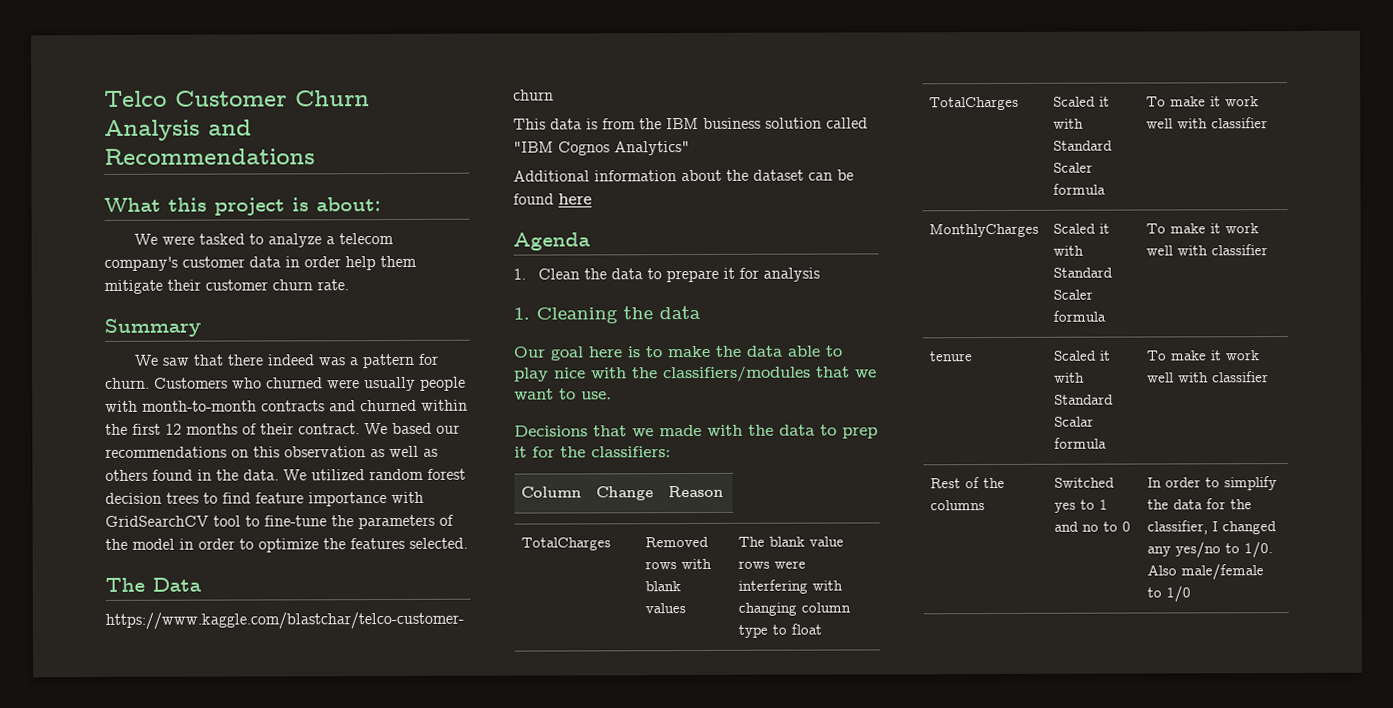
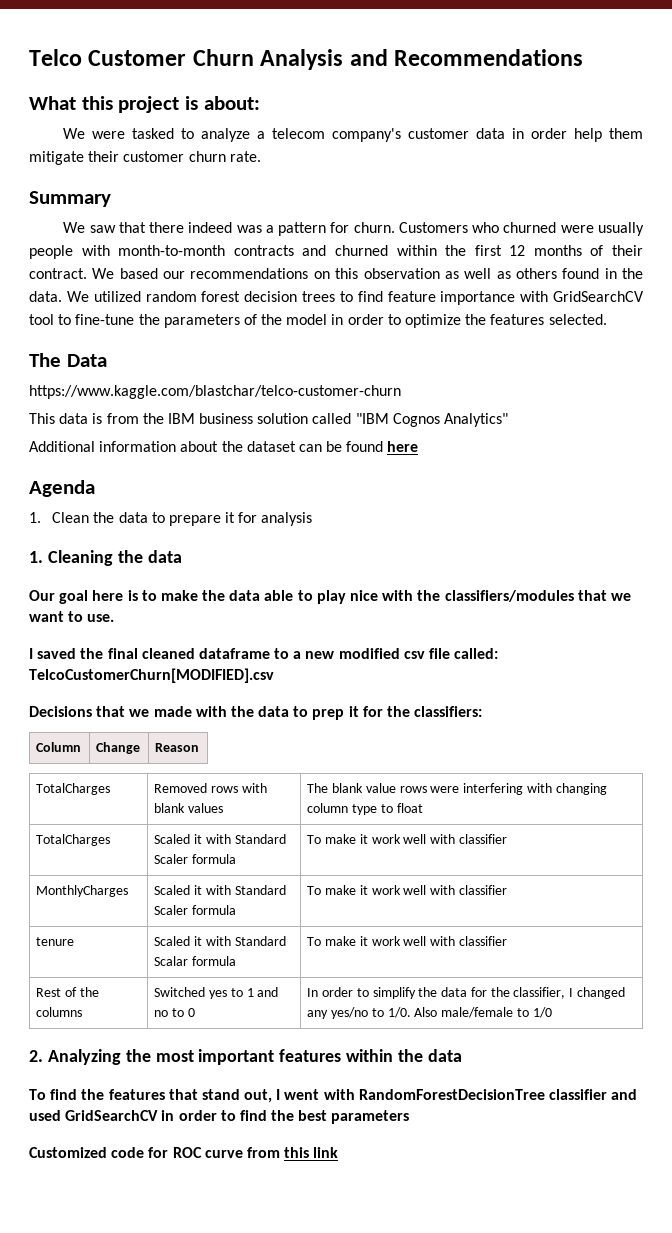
+ I saved the final cleaned dataframe to a new modified csv file called: TelcoCustomerChurn[MODIFIED].csv
+ 2. Analyzing the most important features within the data
+ To find the features that stand out, I went with RandomForestDecisionTree classifier and used GridSearchCV in order to find the best parameters
+ Customized code for ROC curve from this link

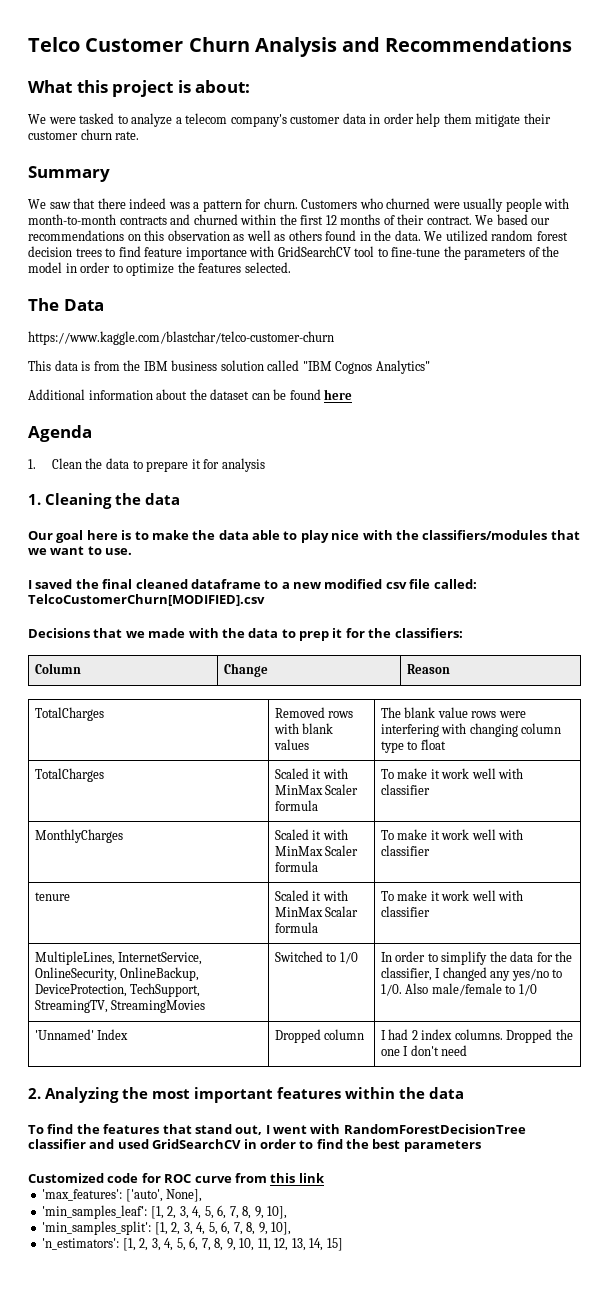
- TotalCharges | Scaled it with Standard Scaler formula | To make it work well with classifier
+ TotalCharges | Scaled it with MinMax Scaler formula | To make it work well with classifier
- MonthlyCharges | Scaled it with Standard Scaler formula | To make it work well with classifier
+ MonthlyCharges | Scaled it with MinMax Scaler formula | To make it work well with classifier
- tenure | Scaled it with Standard Scalar formula | To make it work well with classifier
+ tenure | Scaled it with MinMax Scalar formula | To make it work well with classifier
- Rest of the columns | Switched yes to 1 and no to 0 | In order to simplify the data for the classifier, I changed any yes/no to 1/0. Also male/female to 1/0
+ MultipleLines, InternetService, OnlineSecurity, OnlineBackup, DeviceProtection, TechSupport, StreamingTV, StreamingMovies | Switched to 1/0 | In order to simplify the data for the classifier, I changed any yes/no to 1/0. Also male/female to 1/0
+ 'Unnamed' Index | Dropped column | I had 2 index columns. Dropped the one I don't need
+ 'max_features': ['auto', None],
+ 'min_samples_leaf': [1, 2, 3, 4, 5, 6, 7, 8, 9, 10],
+ 'min_samples_split': [1, 2, 3, 4, 5, 6, 7, 8, 9, 10],
+ 'n_estimators': [1, 2, 3, 4, 5, 6, 7, 8, 9, 10, 11, 12, 13, 14, 15]

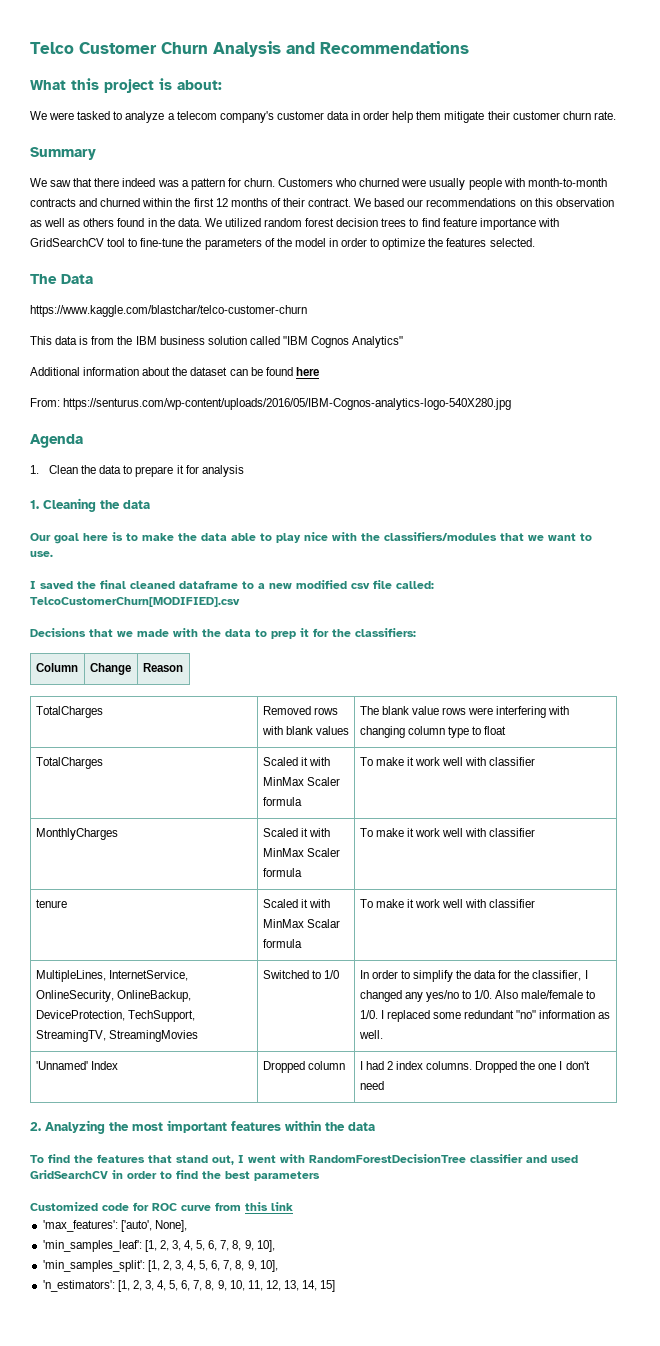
+ From: https://senturus.com/wp-content/uploads/2016/05/IBM-Cognos-analytics-logo-540X280.jpg
- MultipleLines, InternetService, OnlineSecurity, OnlineBackup, DeviceProtection, TechSupport, StreamingTV, StreamingMovies | Switched to 1/0 | In order to simplify the data for the classifier, I changed any yes/no to 1/0. Also male/female to 1/0
+ MultipleLines, InternetService, OnlineSecurity, OnlineBackup, DeviceProtection, TechSupport, StreamingTV, StreamingMovies | Switched to 1/0 | In order to simplify the data for the classifier, I changed any yes/no to 1/0. Also male/female to 1/0. I replaced some redundant "no" information as well.

